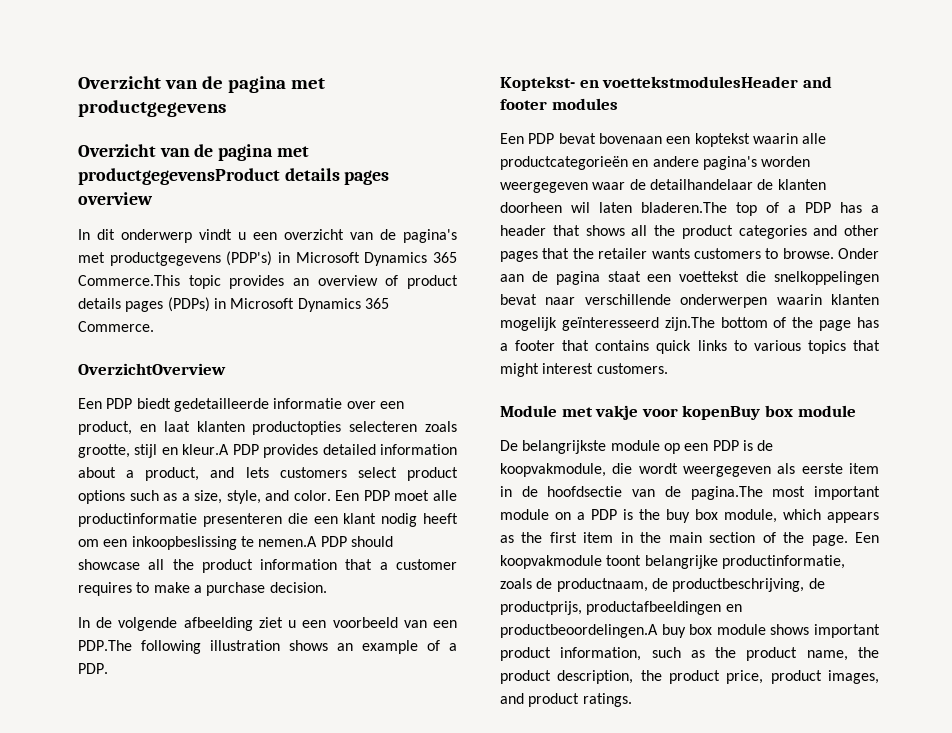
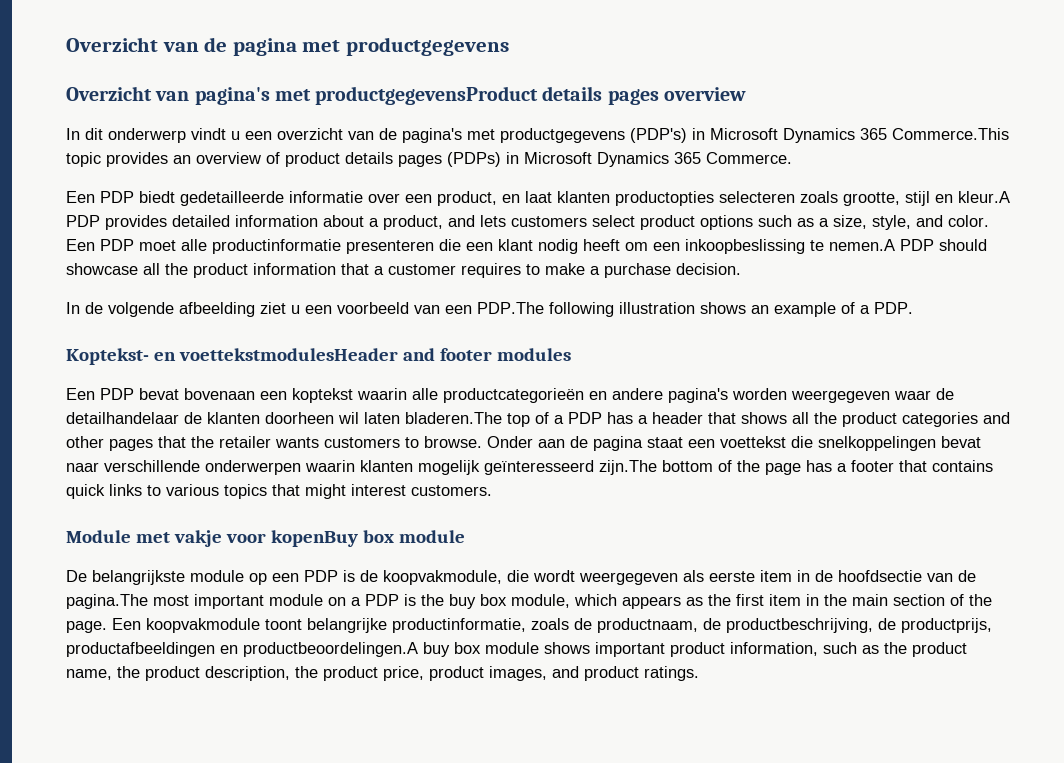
- Overzicht van de pagina met productgegevensProduct details pages overview
+ Overzicht van pagina's met productgegevensProduct details pages overview
- OverzichtOverview

